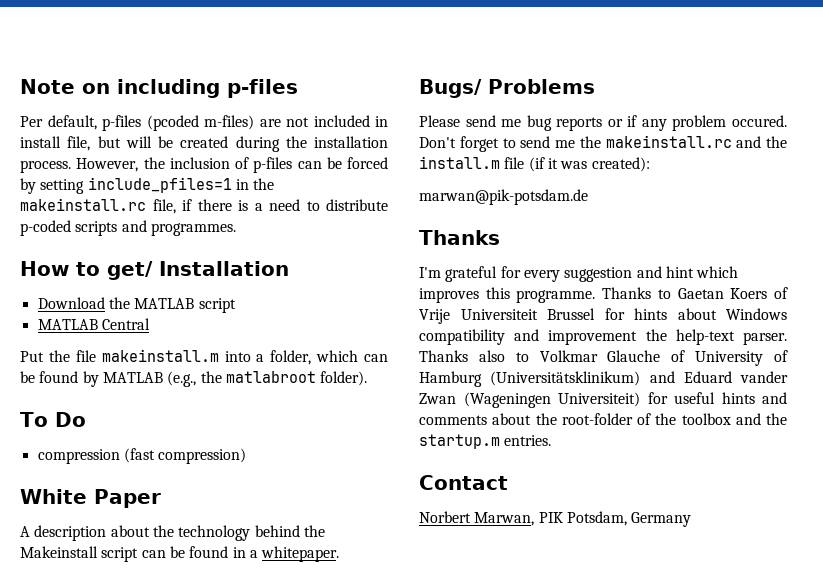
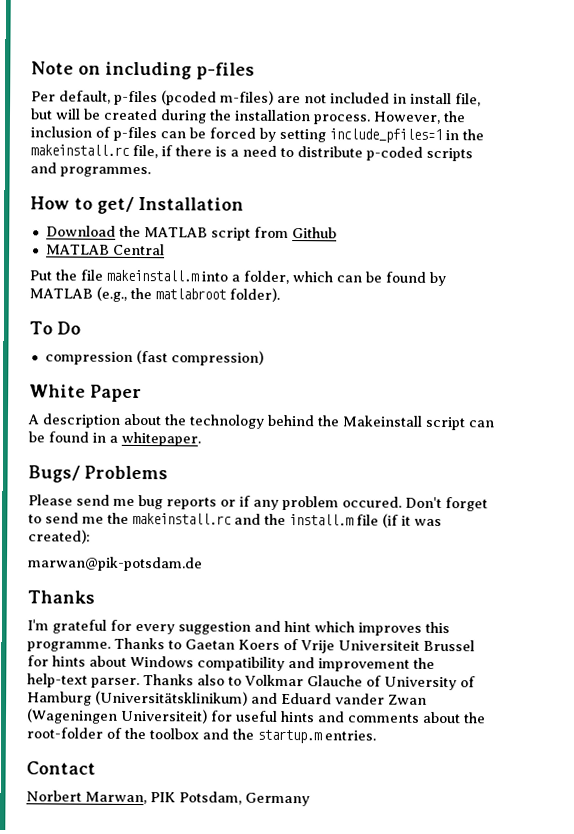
- Download the MATLAB script
+ Download the MATLAB script from Github

